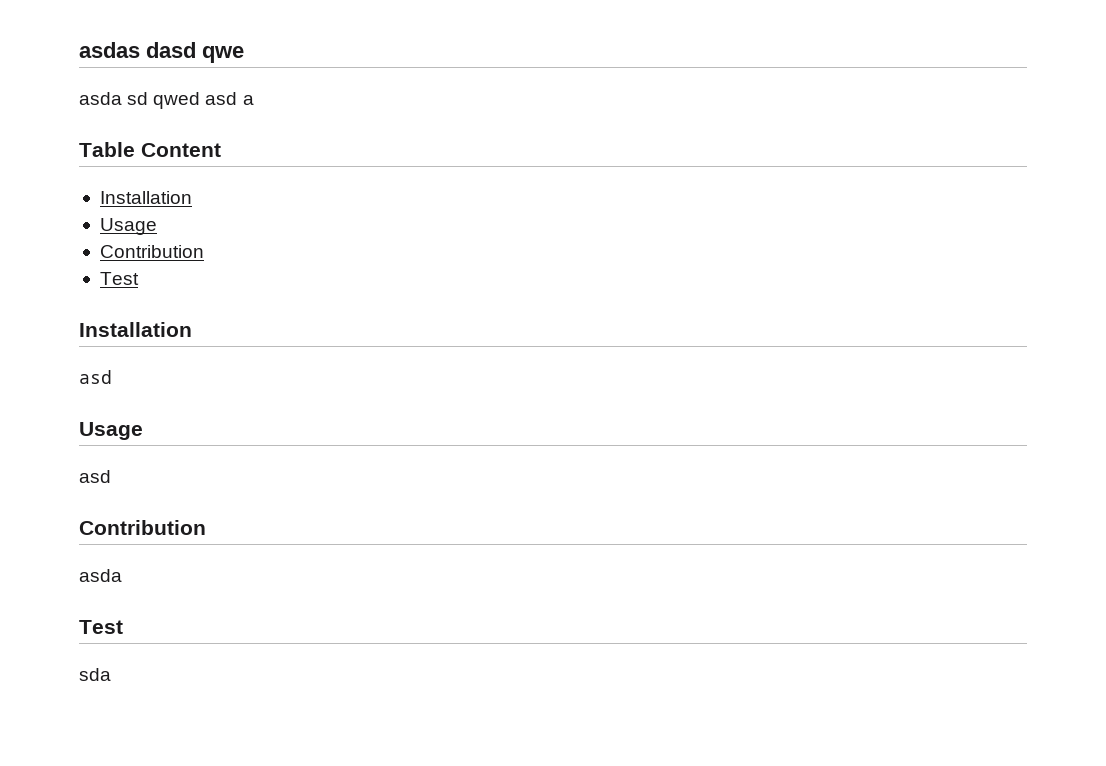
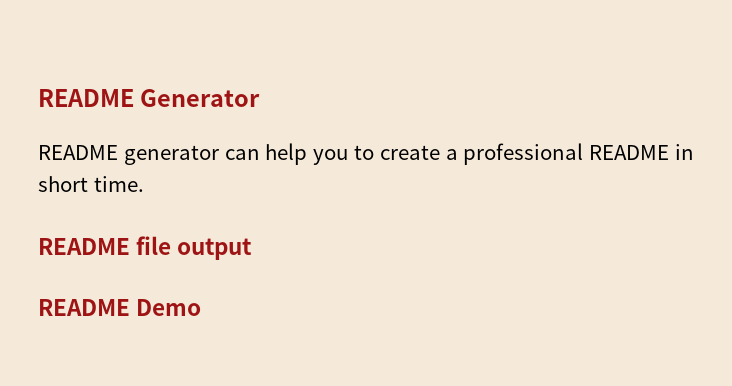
- asdas dasd qwe
- asda sd qwed asd a
- Table Content
- Installation
- Usage
- Contribution
- Test
- Installation
- asd
- Usage
- asd
- Contribution
- asda
- Test
- sda
+ README Generator
+ README generator can help you to create a professional README in short time.
+ README file output
+ README Demo

